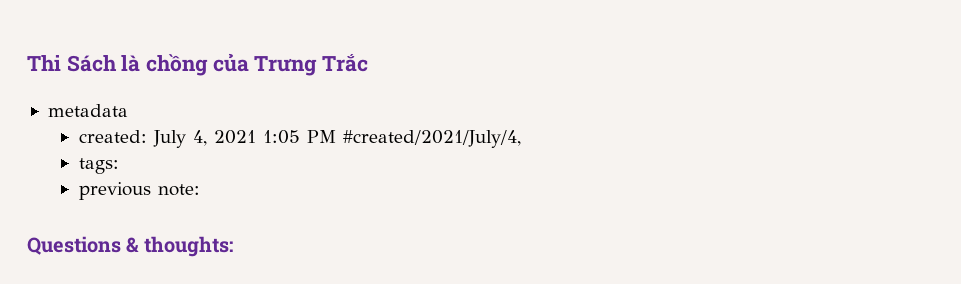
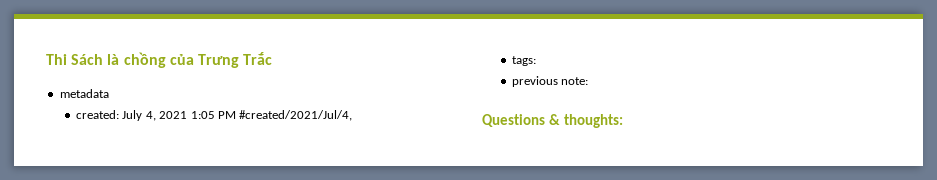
- created: July 4, 2021 1:05 PM #created/2021/July/4,
+ created: July 4, 2021 1:05 PM #created/2021/Jul/4,

